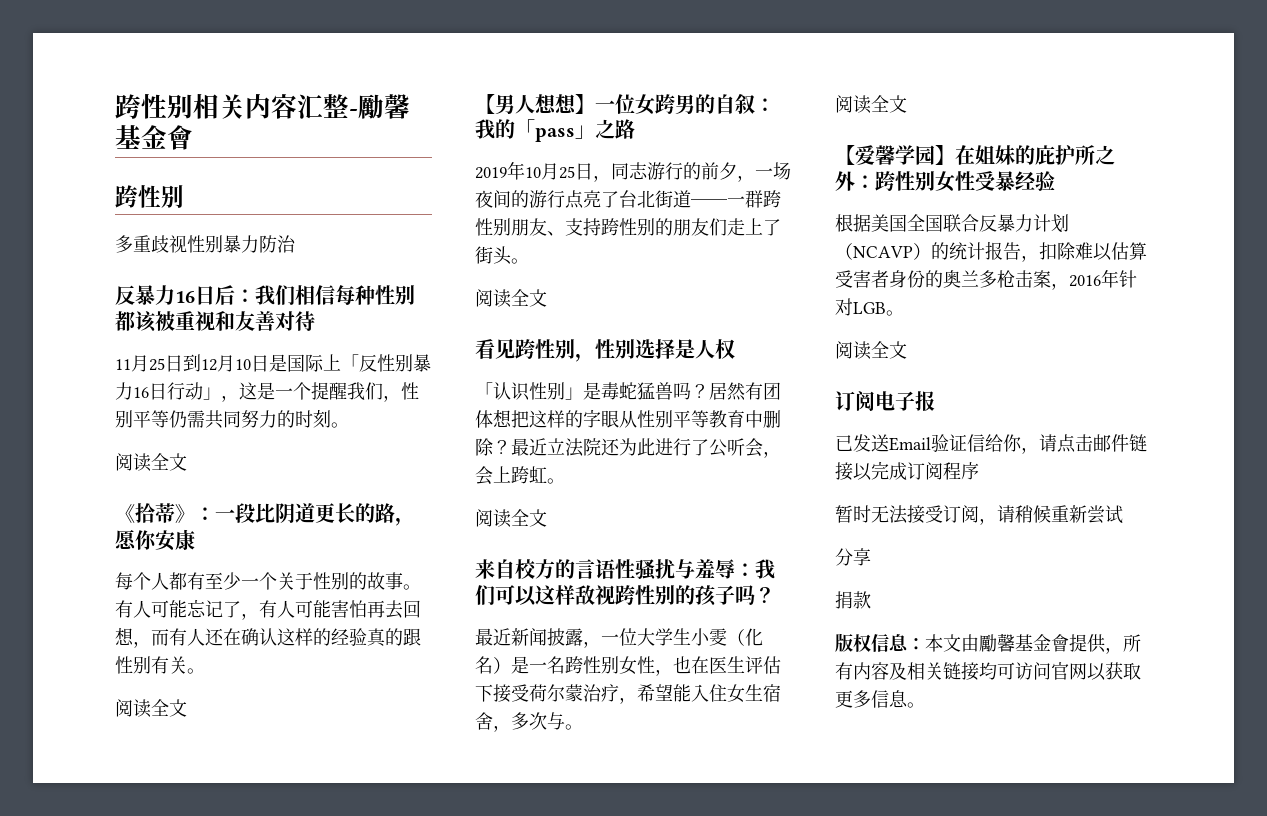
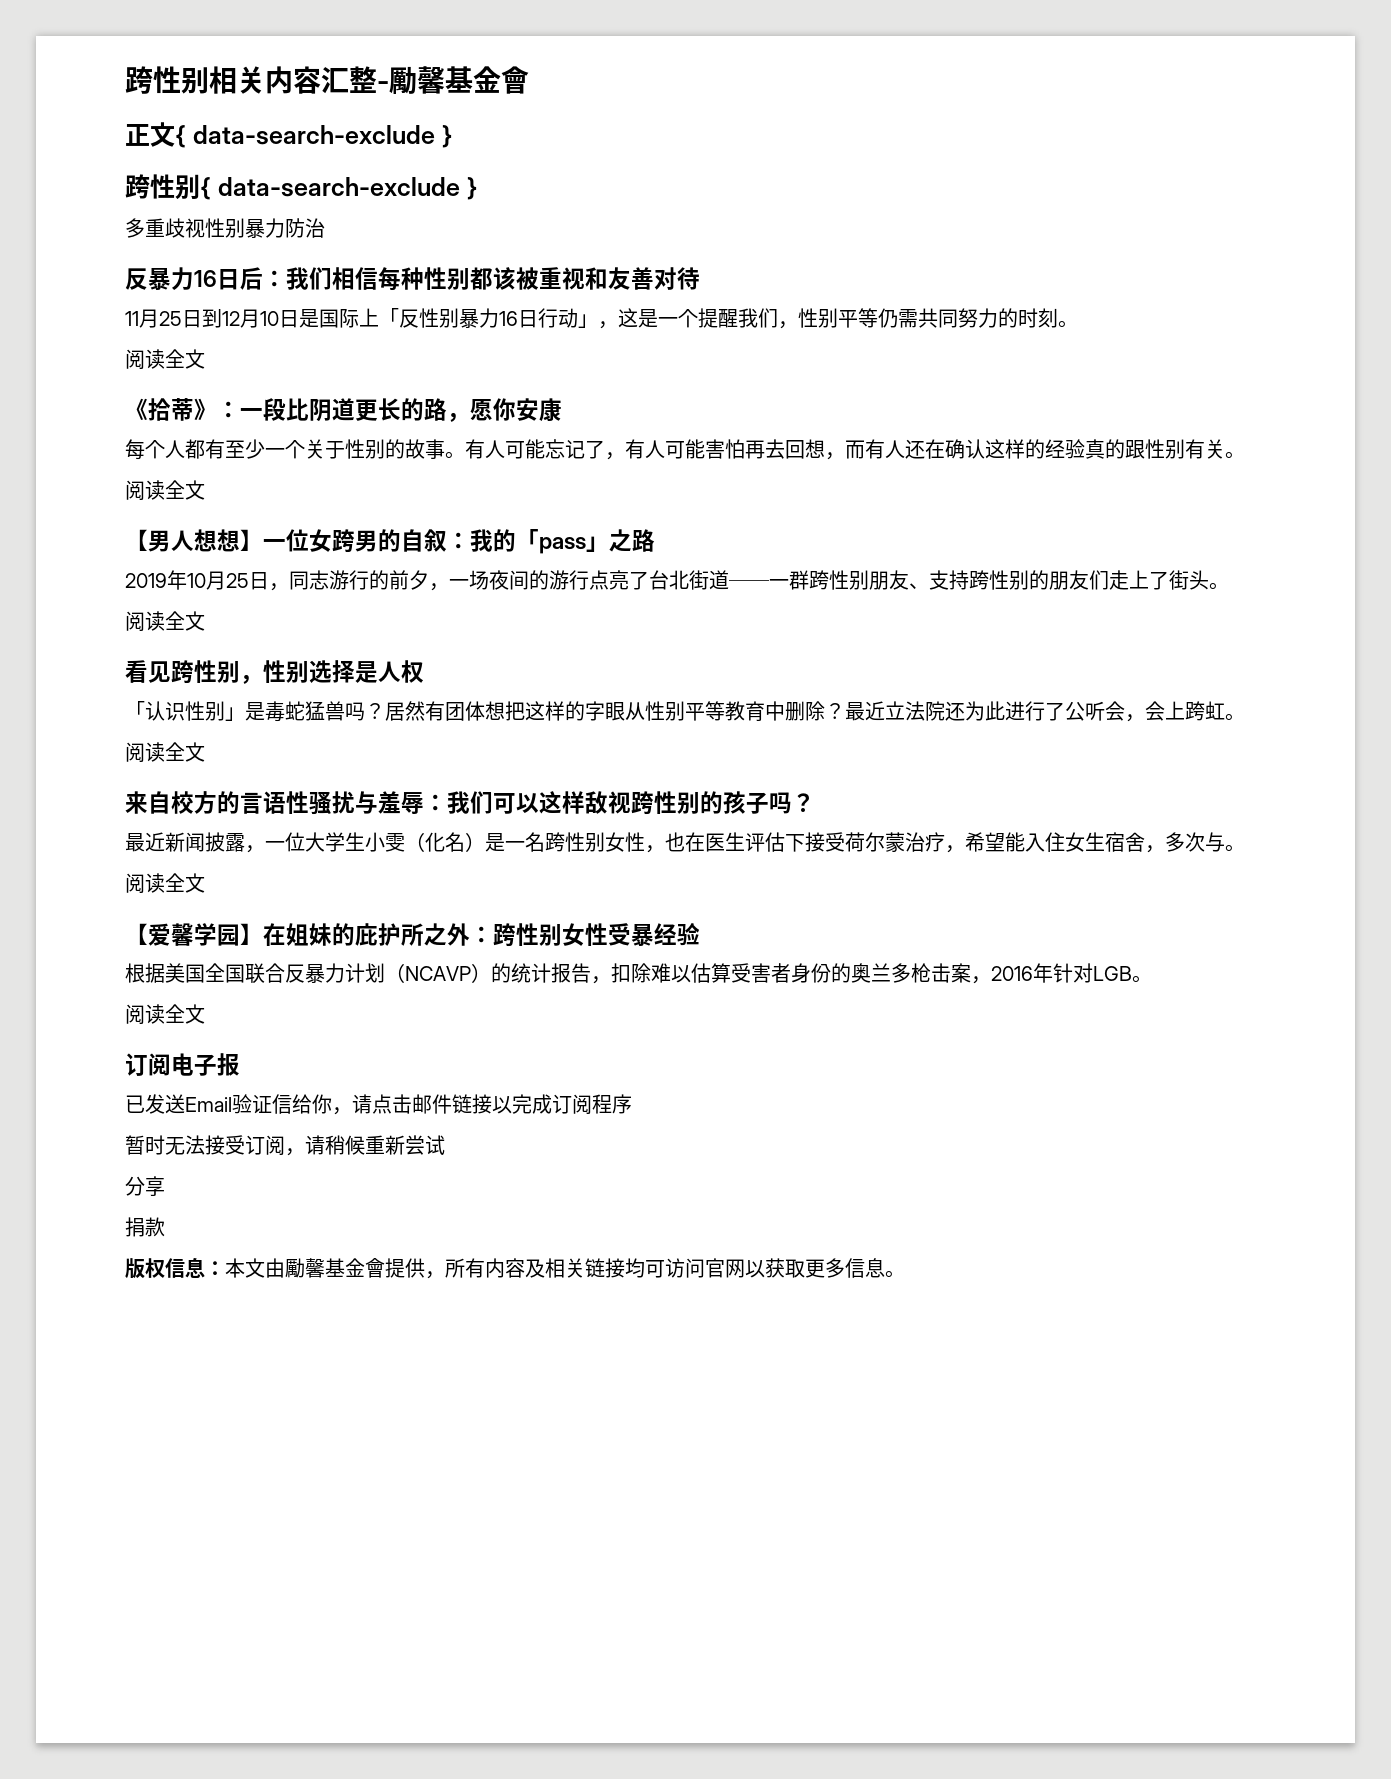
  跨性别相关内容汇整-勵馨基金會
- 跨性别
+ 正文{ data-search-exclude }
+ 跨性别{ data-search-exclude }

